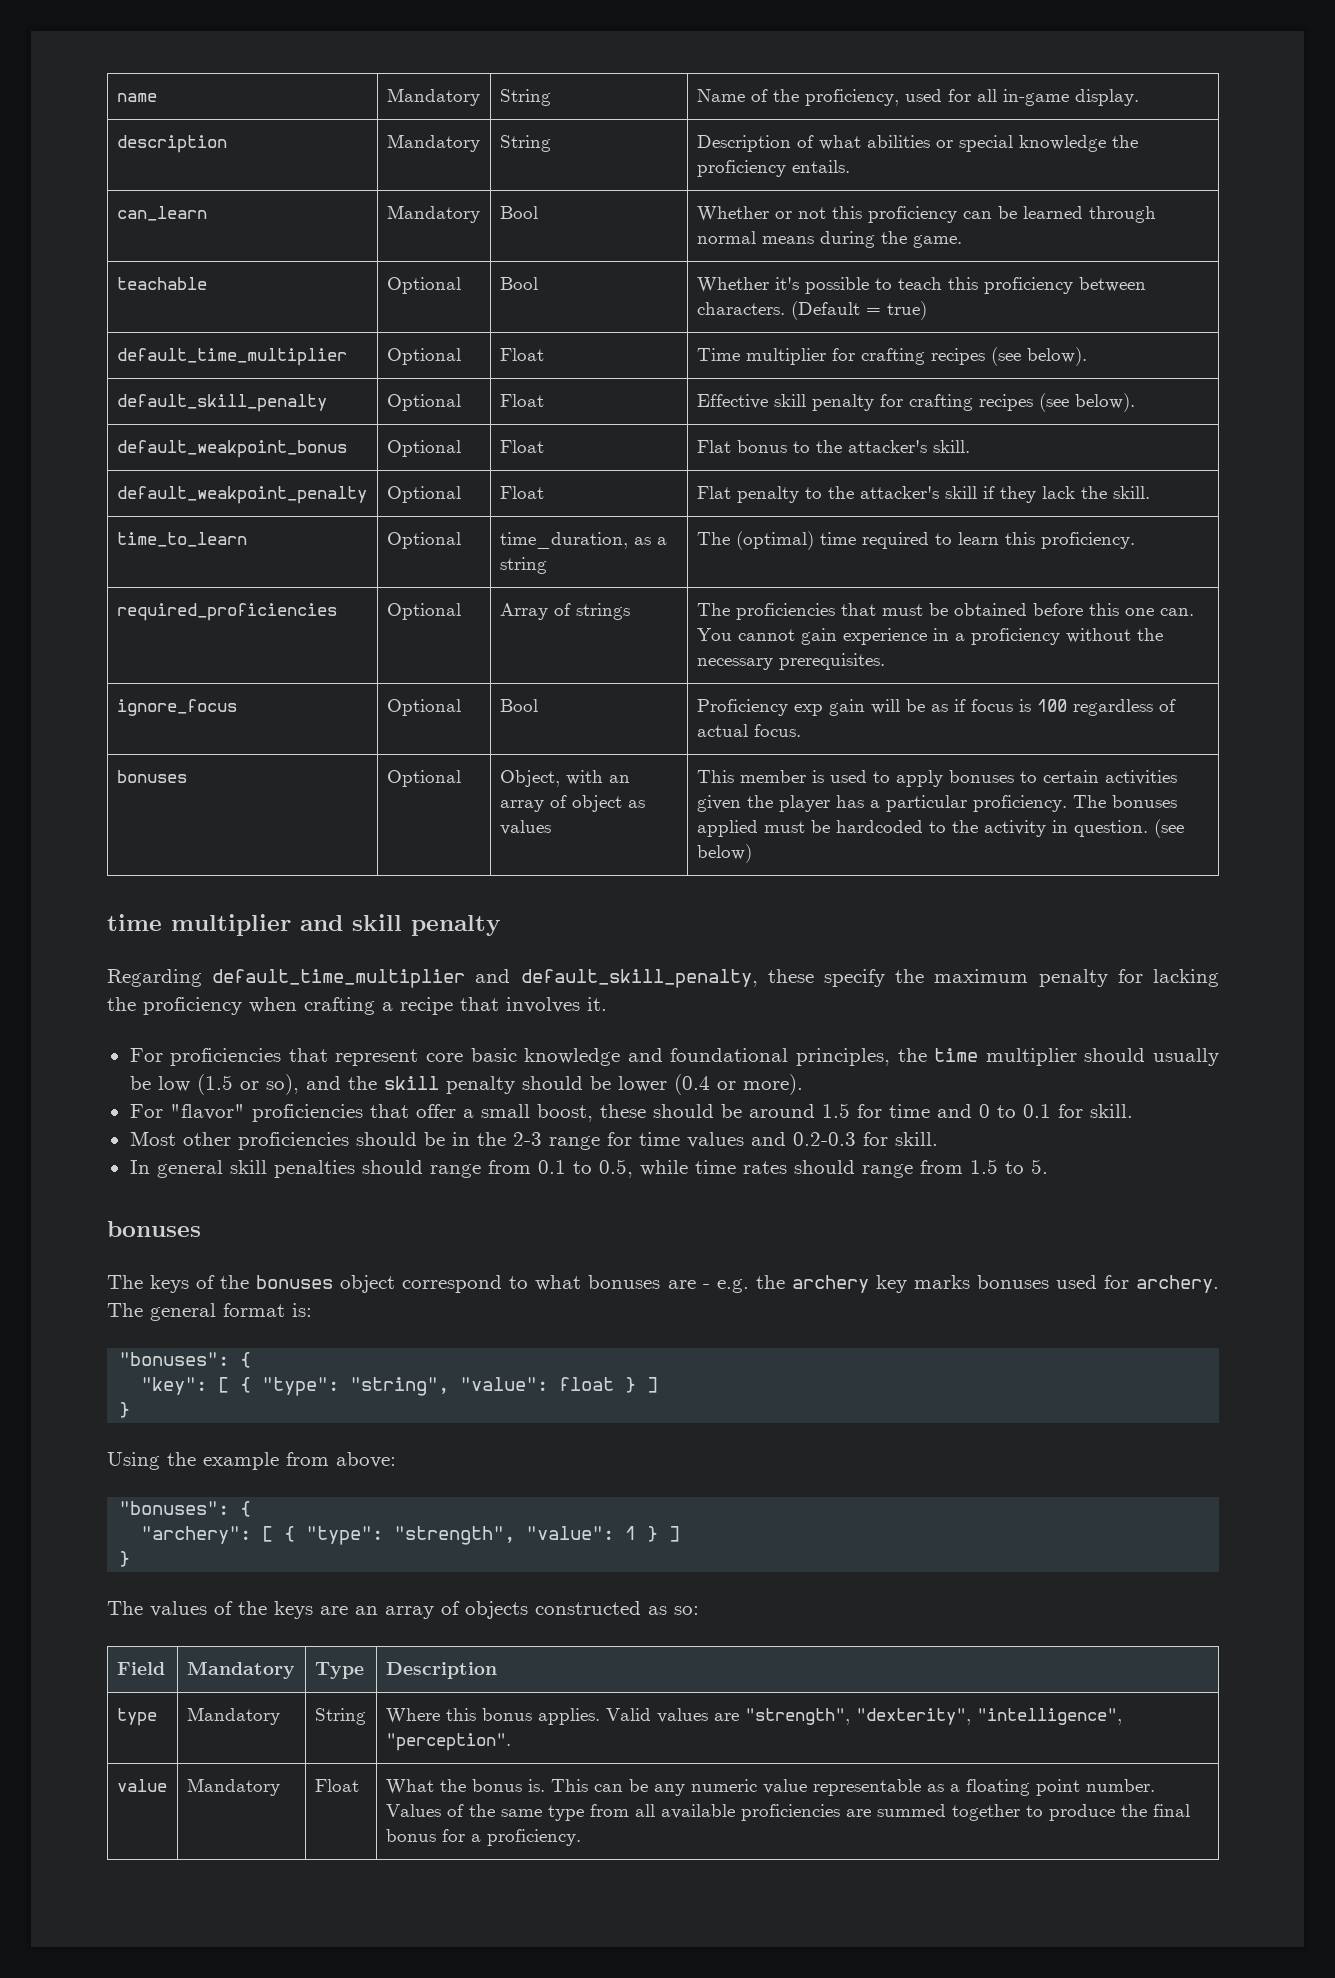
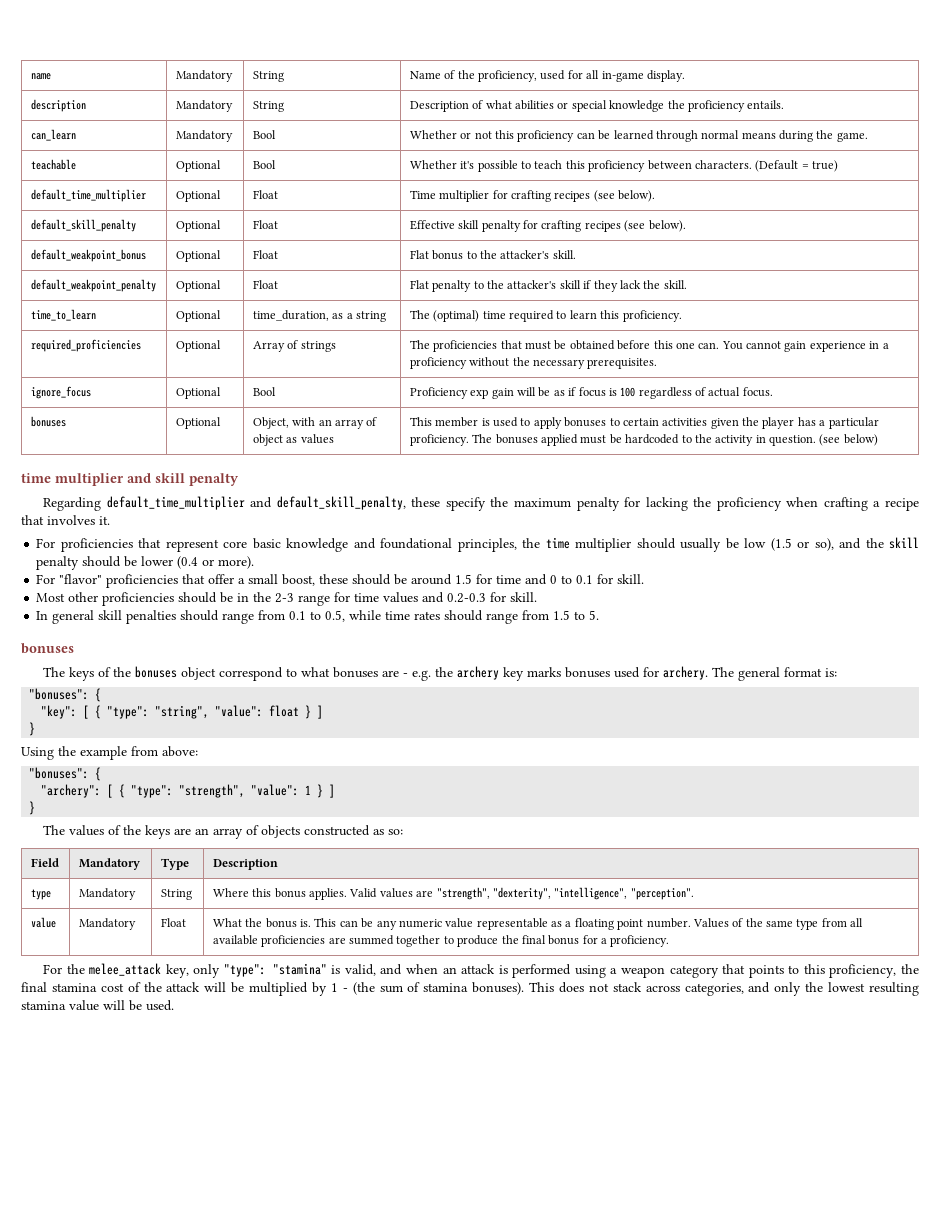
+ For the melee_attack key, only "type": "stamina" is valid, and when an attack is performed using a weapon category that points to this proficiency, the final stamina cost of the attack will be multiplied by 1 - (the sum of stamina bonuses). This does not stack across categories, and only the lowest resulting stamina value will be used.

